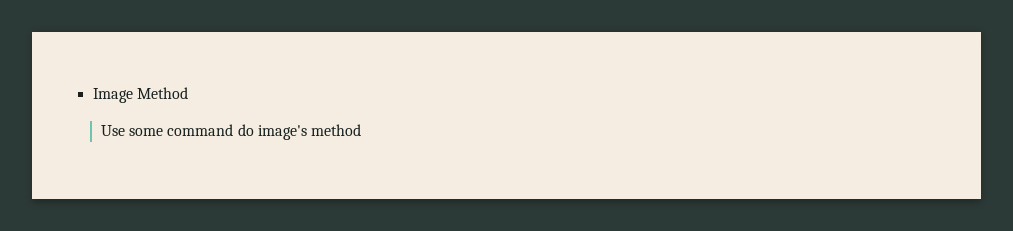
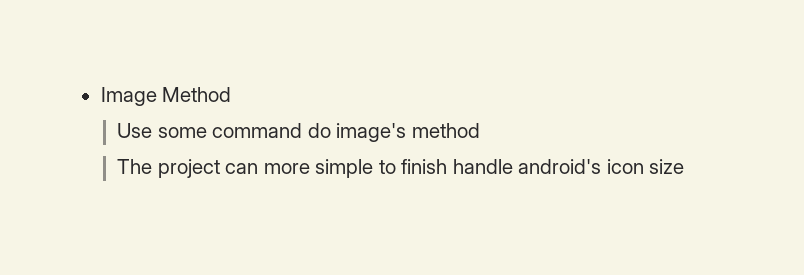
+ The project can more simple to finish handle android's icon size

